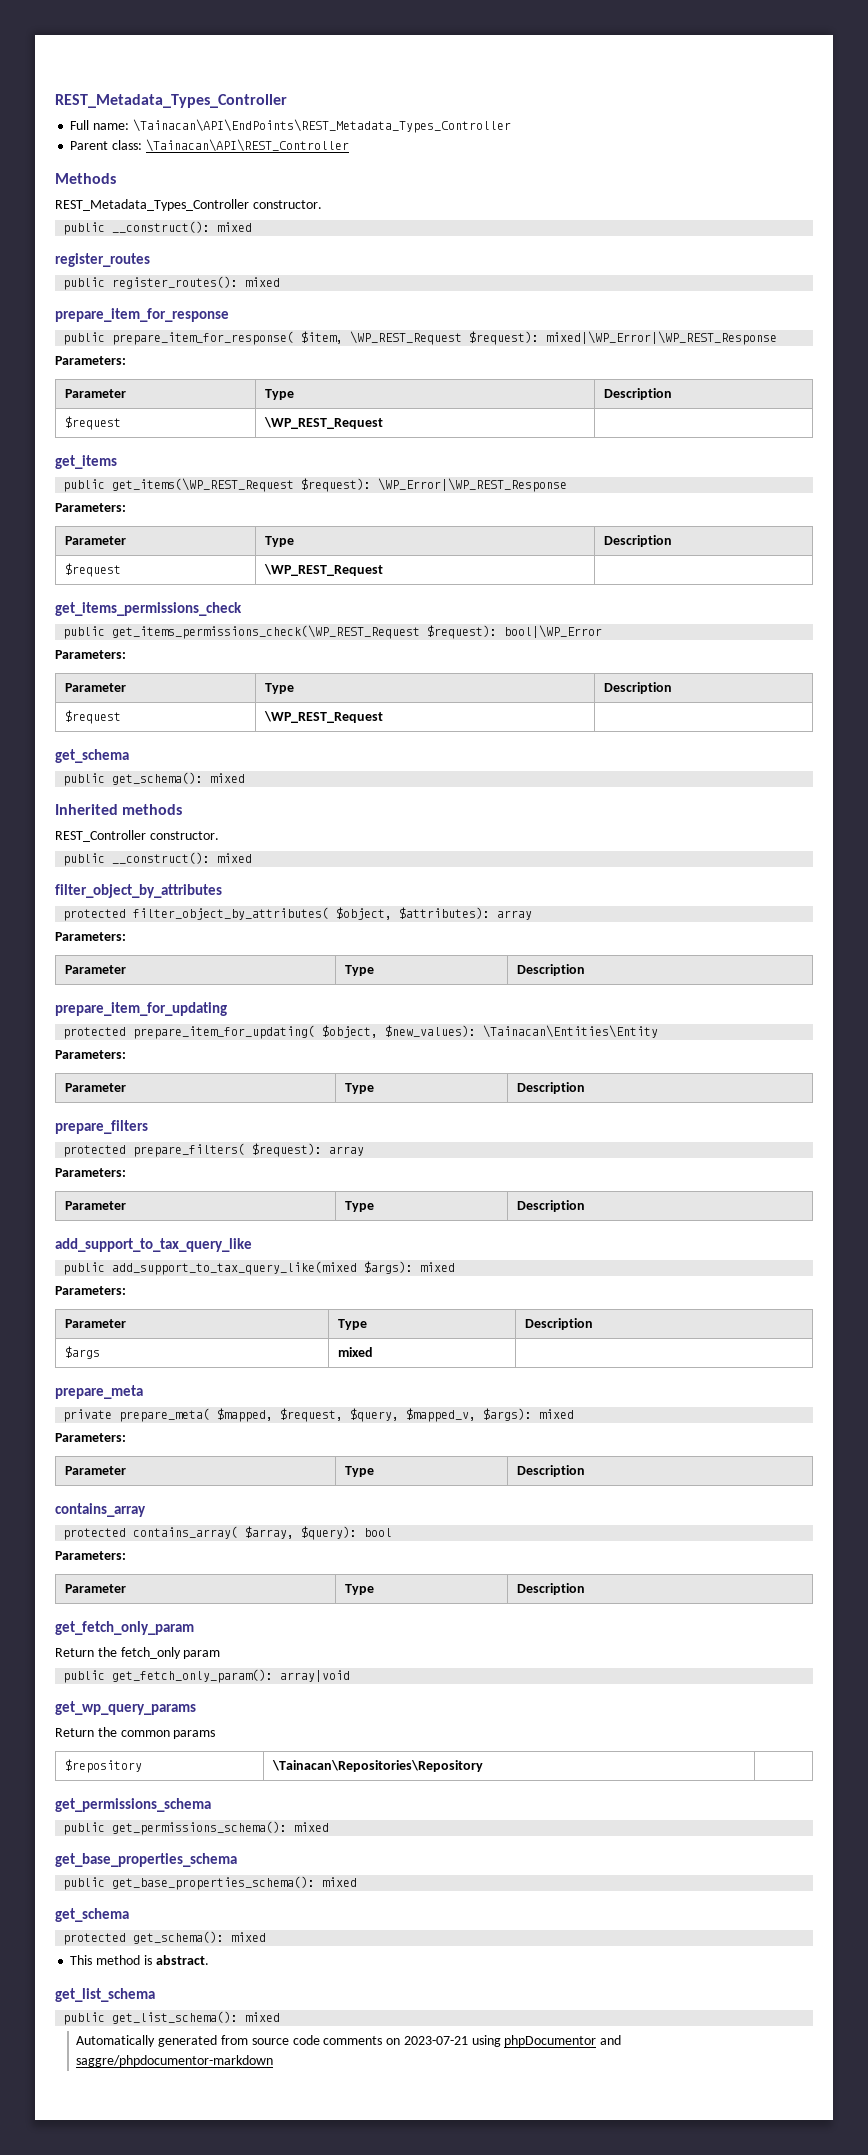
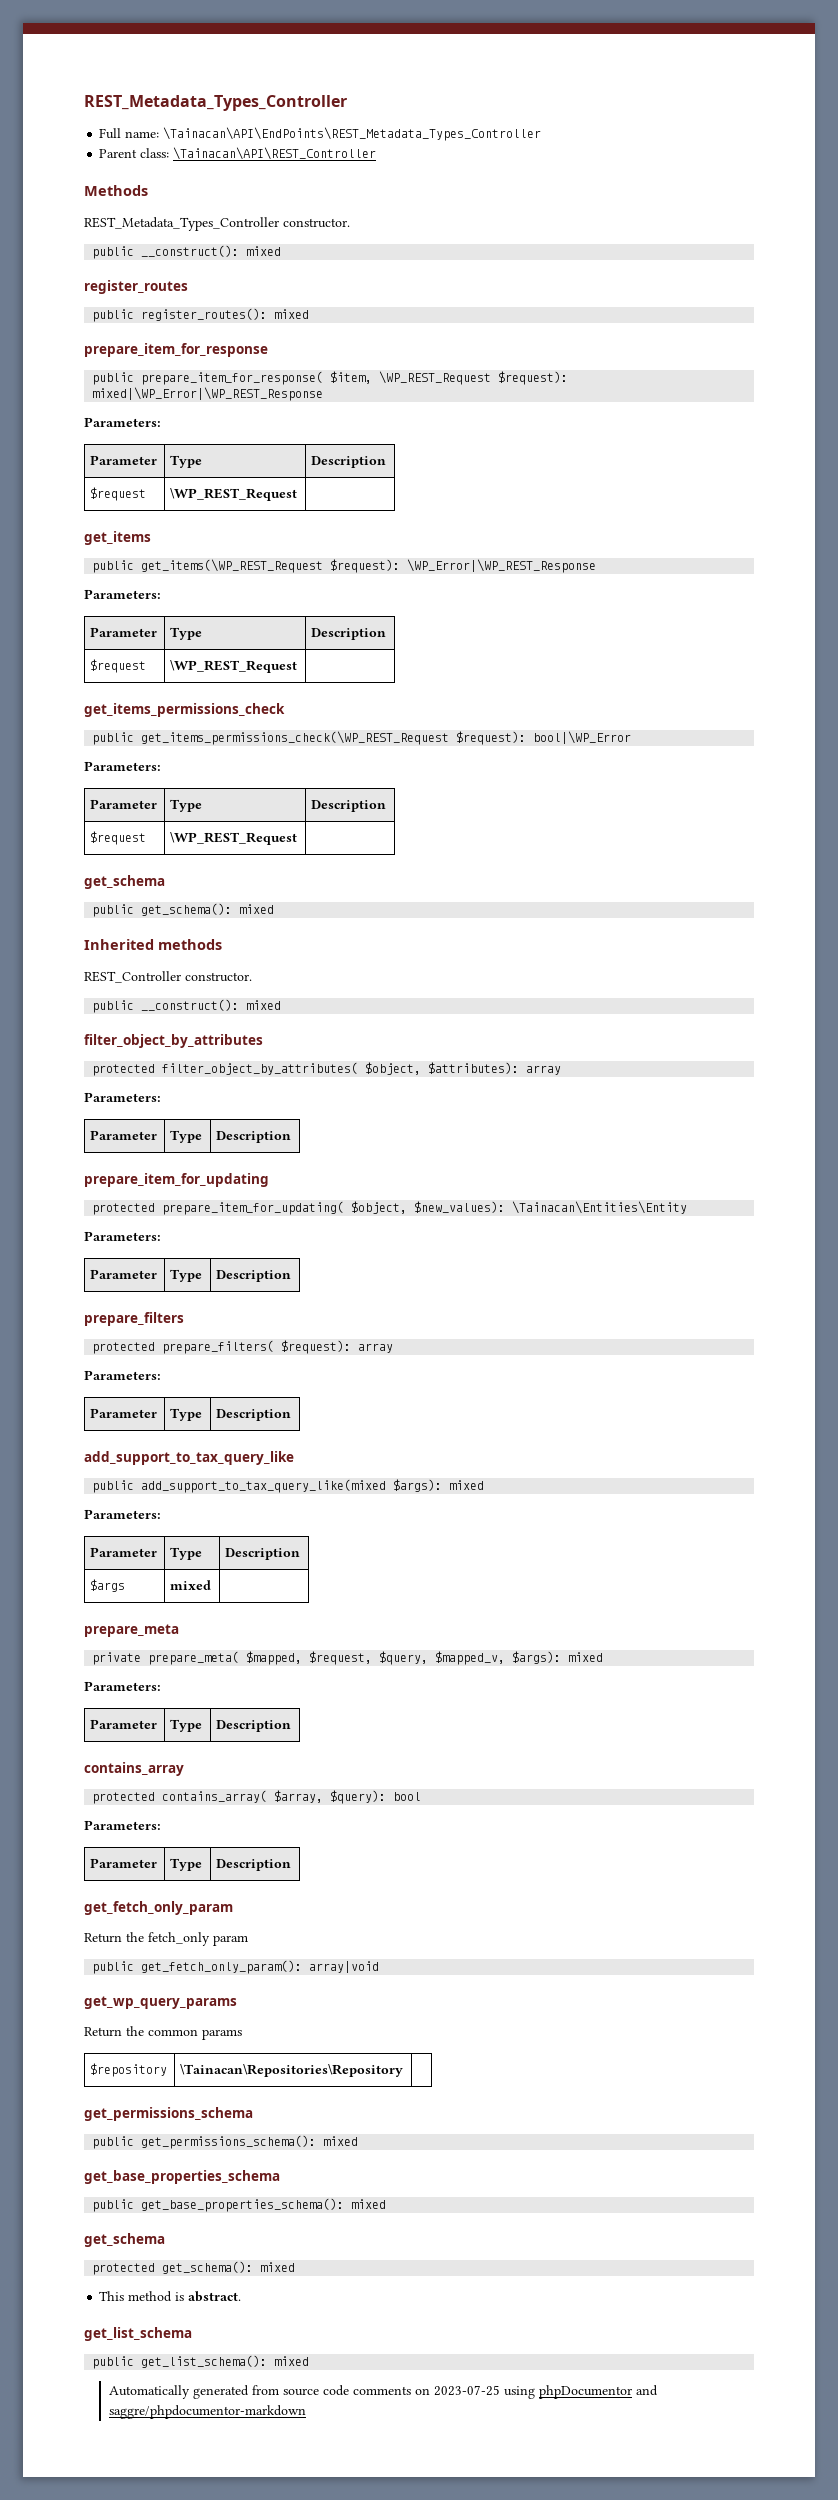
- Automatically generated from source code comments on 2023-07-21 using phpDocumentor and saggre/phpdocumentor-markdown
+ Automatically generated from source code comments on 2023-07-25 using phpDocumentor and saggre/phpdocumentor-markdown

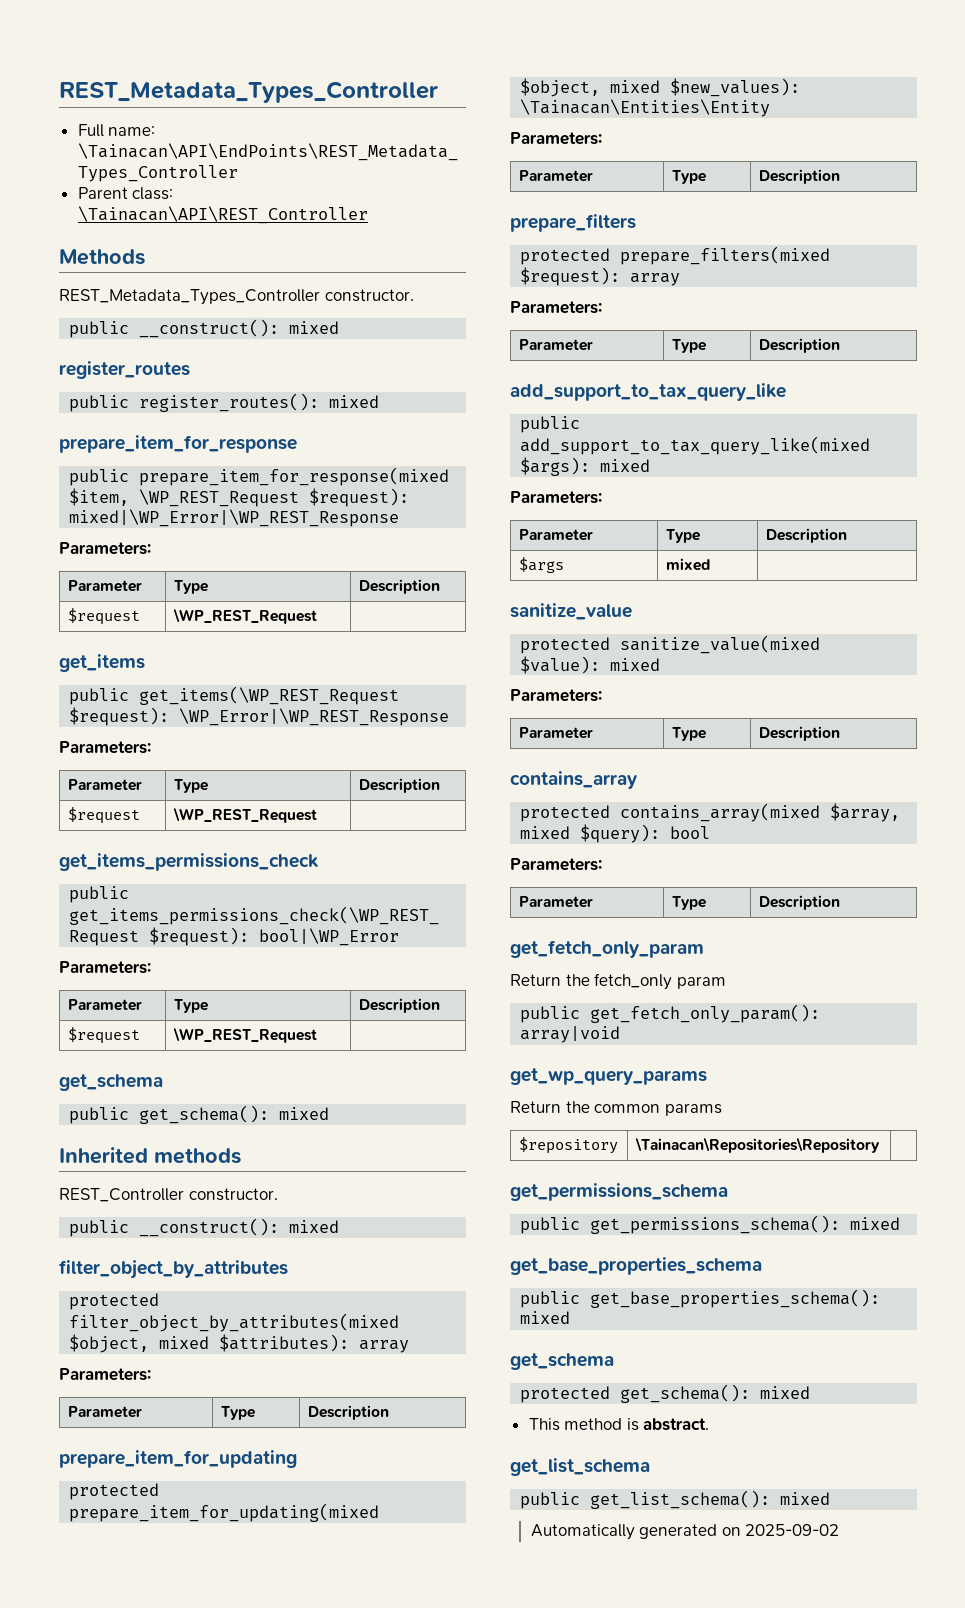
- public prepare_item_for_response( $item, \WP_REST_Request $request): mixed|\WP_Error|\WP_REST_Response
+ public prepare_item_for_response(mixed $item, \WP_REST_Request $request): mixed|\WP_Error|\WP_REST_Response
- protected filter_object_by_attributes( $object, $attributes): array
+ protected filter_object_by_attributes(mixed $object, mixed $attributes): array
- protected prepare_item_for_updating( $object, $new_values): \Tainacan\Entities\Entity
+ protected prepare_item_for_updating(mixed $object, mixed $new_values): \Tainacan\Entities\Entity
- protected prepare_filters( $request): array
+ protected prepare_filters(mixed $request): array
- prepare_meta
- private prepare_meta( $mapped, $request, $query, $mapped_v, $args): mixed
+ sanitize_value
+ protected sanitize_value(mixed $value): mixed
- protected contains_array( $array, $query): bool
+ protected contains_array(mixed $array, mixed $query): bool
- Automatically generated from source code comments on 2023-07-25 using phpDocumentor and saggre/phpdocumentor-markdown
+ Automatically generated on 2025-09-02

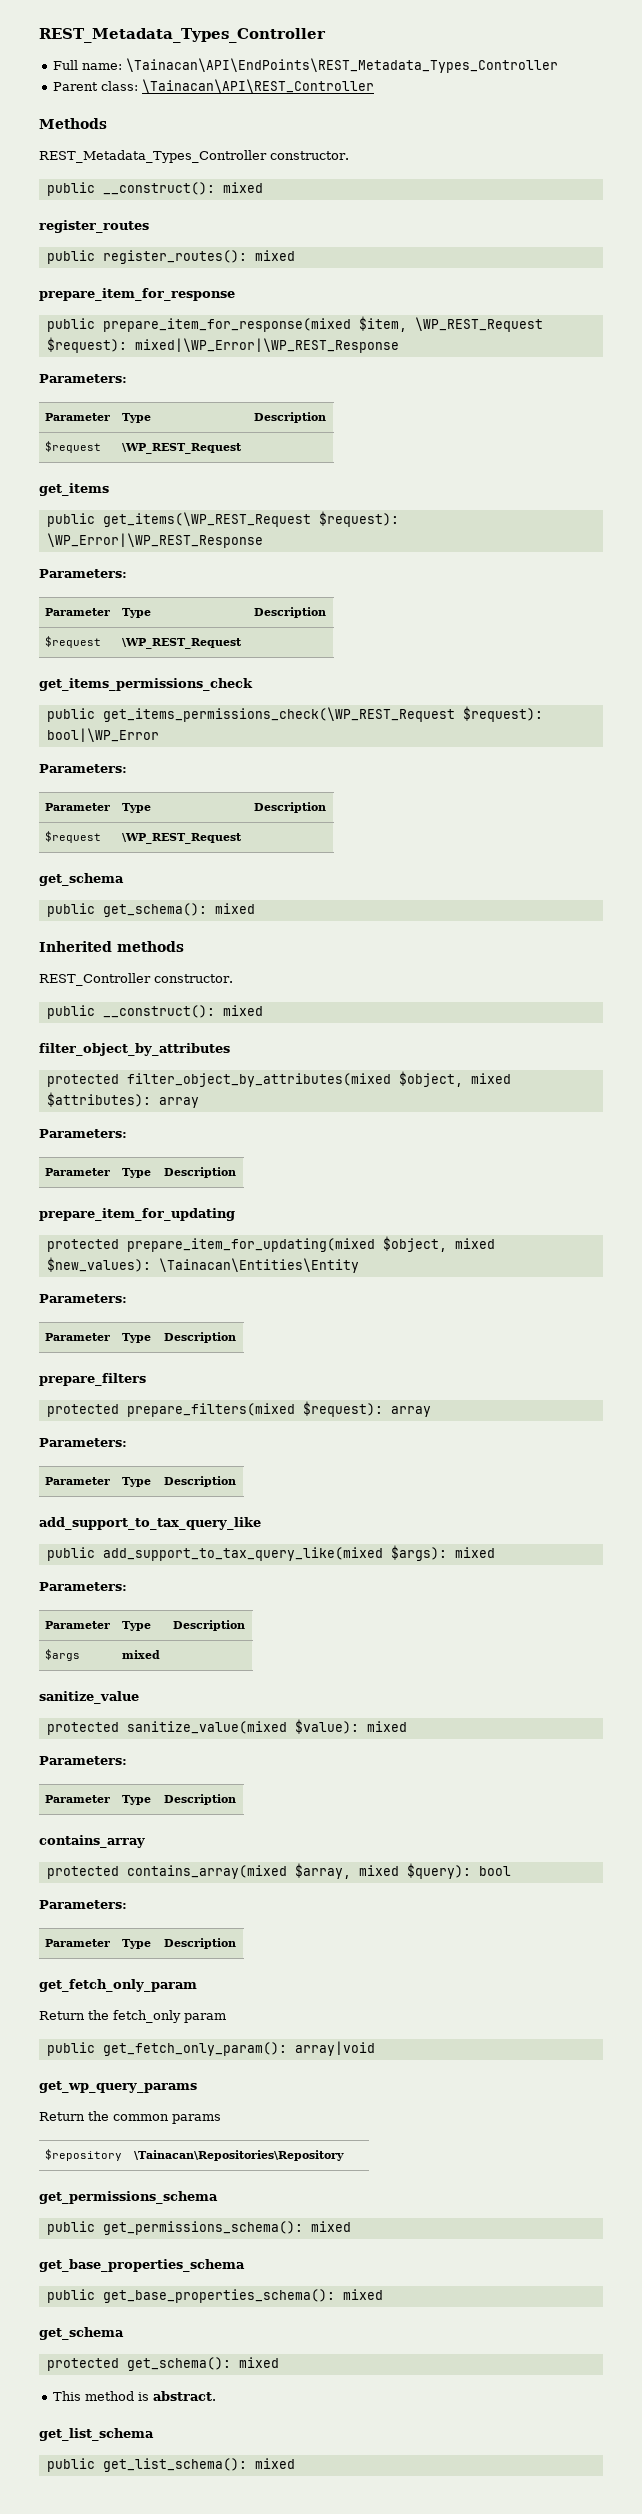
- Automatically generated on 2025-09-02

